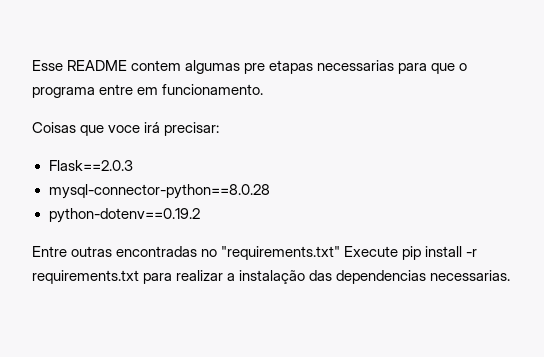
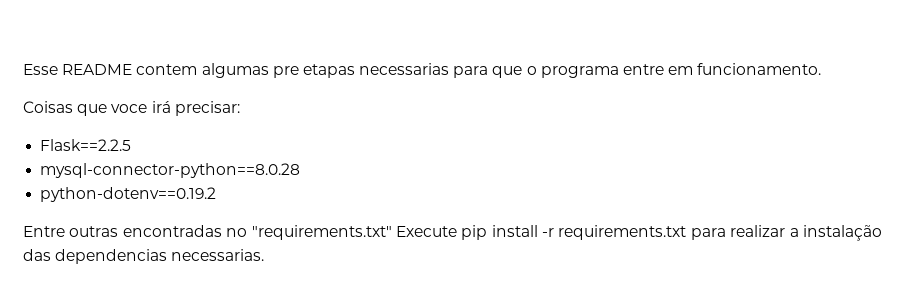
- Flask==2.0.3
+ Flask==2.2.5

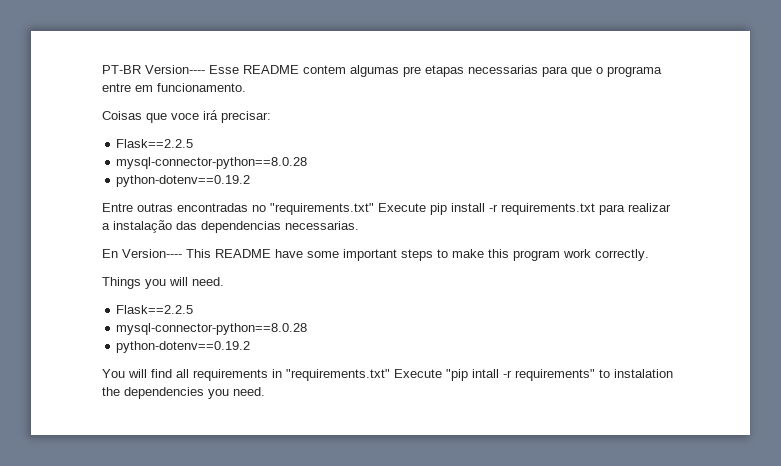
- Esse README contem algumas pre etapas necessarias para que o programa entre em funcionamento.
+ PT-BR Version---- Esse README contem algumas pre etapas necessarias para que o programa entre em funcionamento.
+ En Version---- This README have some important steps to make this program work correctly.
+ Things you will need.
+ Flask==2.2.5
+ mysql-connector-python==8.0.28
+ python-dotenv==0.19.2
+ You will find all requirements in "requirements.txt" Execute "pip intall -r requirements" to instalation the dependencies you need.

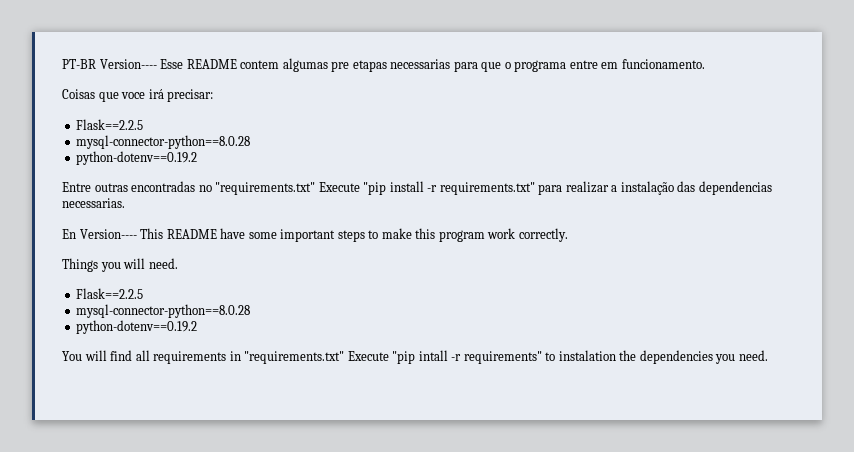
- Entre outras encontradas no "requirements.txt" Execute pip install -r requirements.txt para realizar a instalação das dependencias necessarias.
+ Entre outras encontradas no "requirements.txt" Execute "pip install -r requirements.txt" para realizar a instalação das dependencias necessarias.

